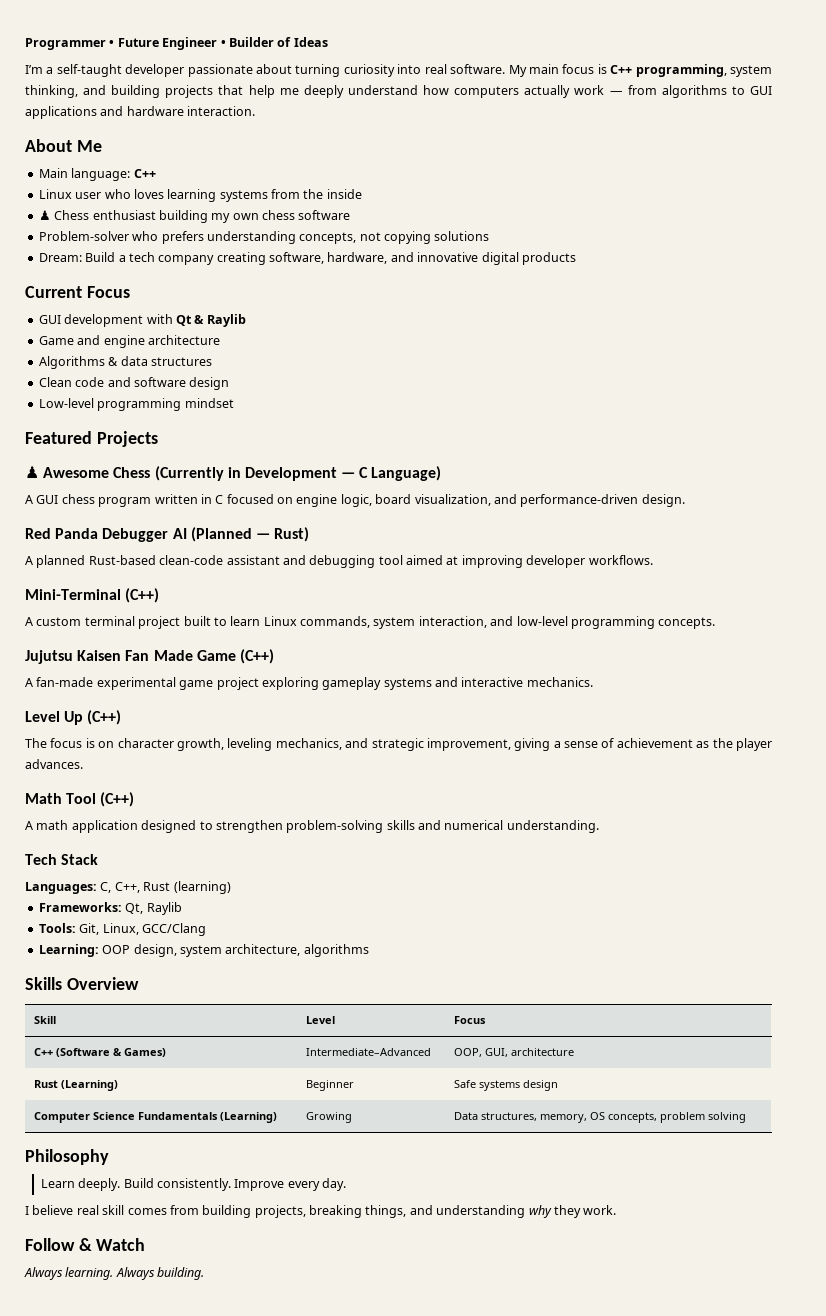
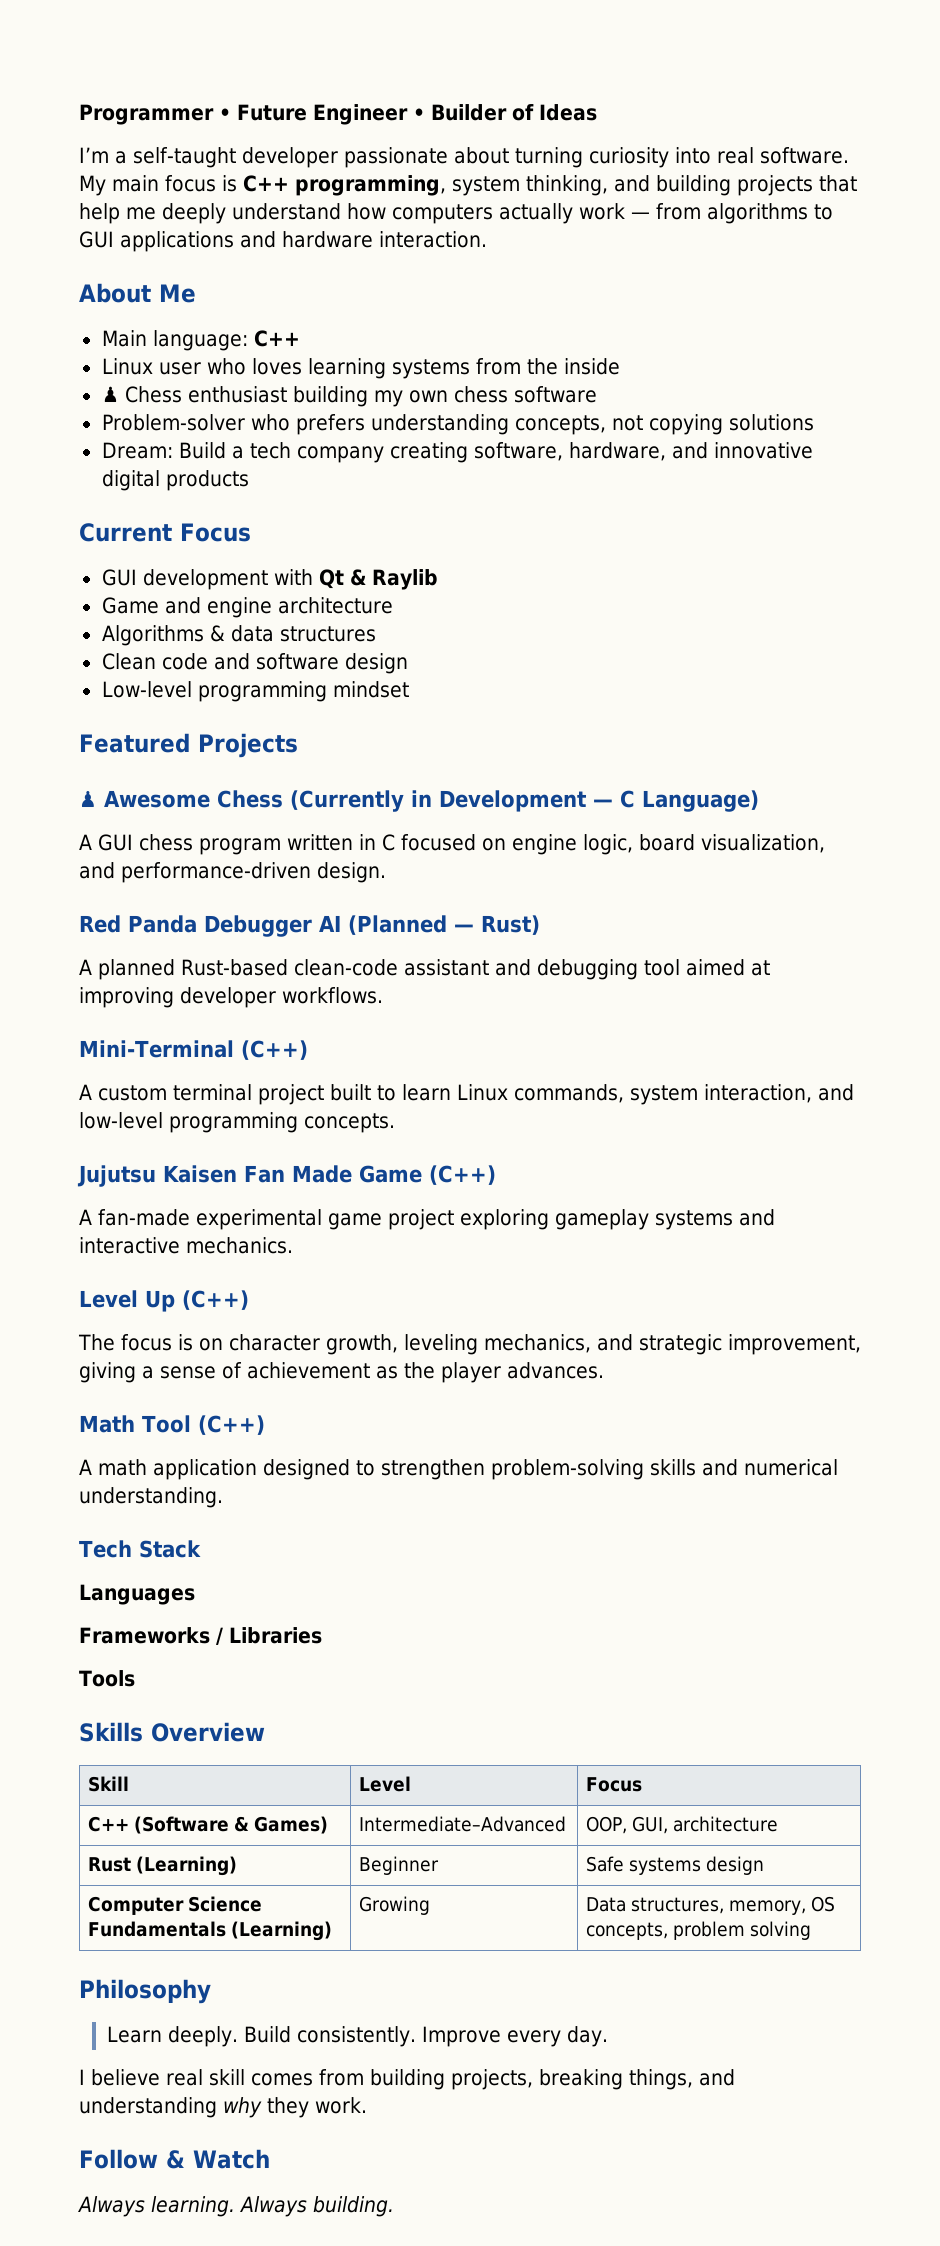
- Languages: C, C++, Rust (learning)
- Frameworks: Qt, Raylib
- Tools: Git, Linux, GCC/Clang
- Learning: OOP design, system architecture, algorithms
+ Languages
+ Frameworks / Libraries
+ Tools

